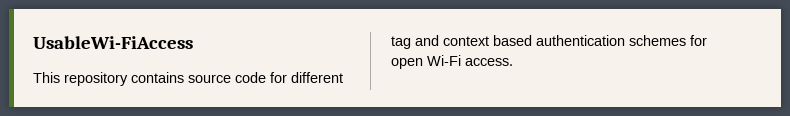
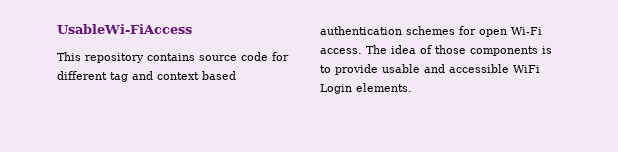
+ The idea of those components is to provide usable and accessible WiFi Login elements.

